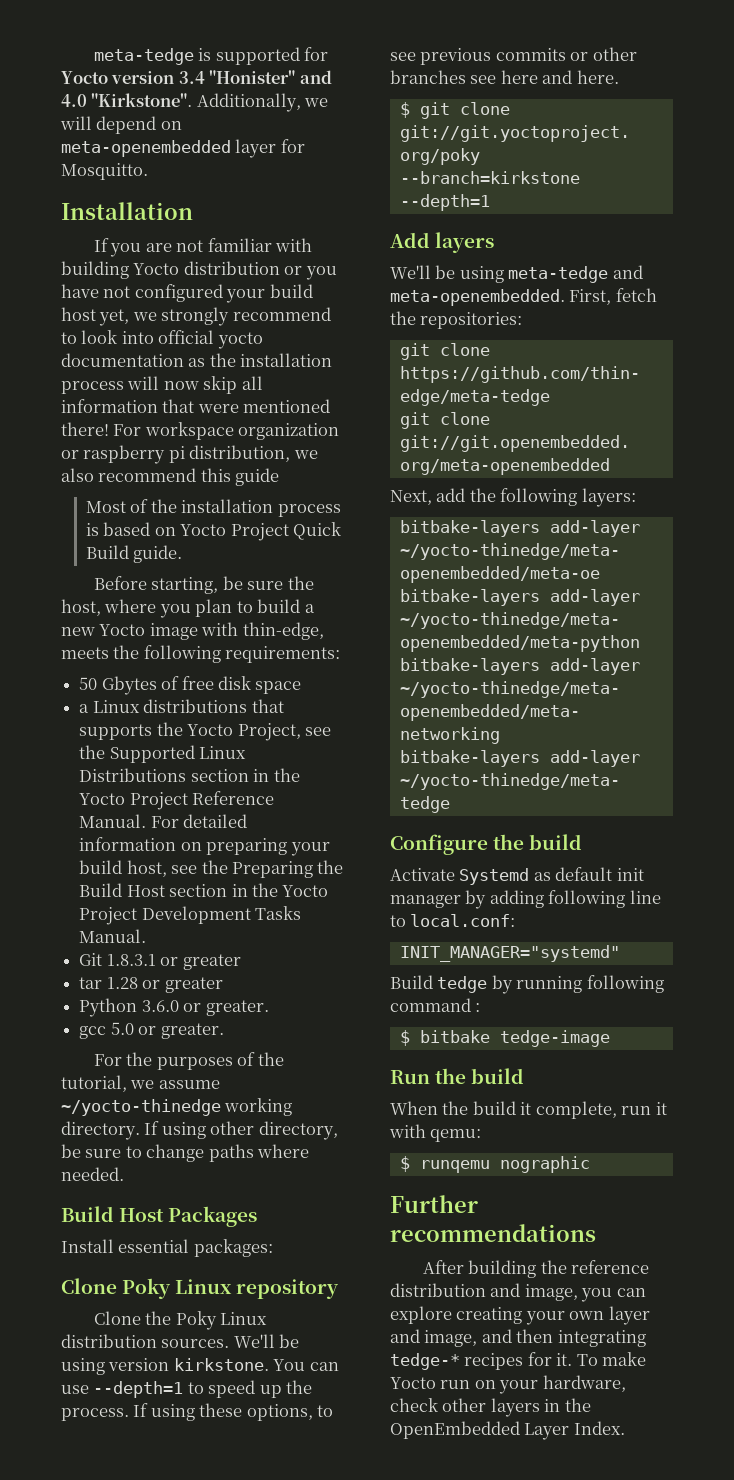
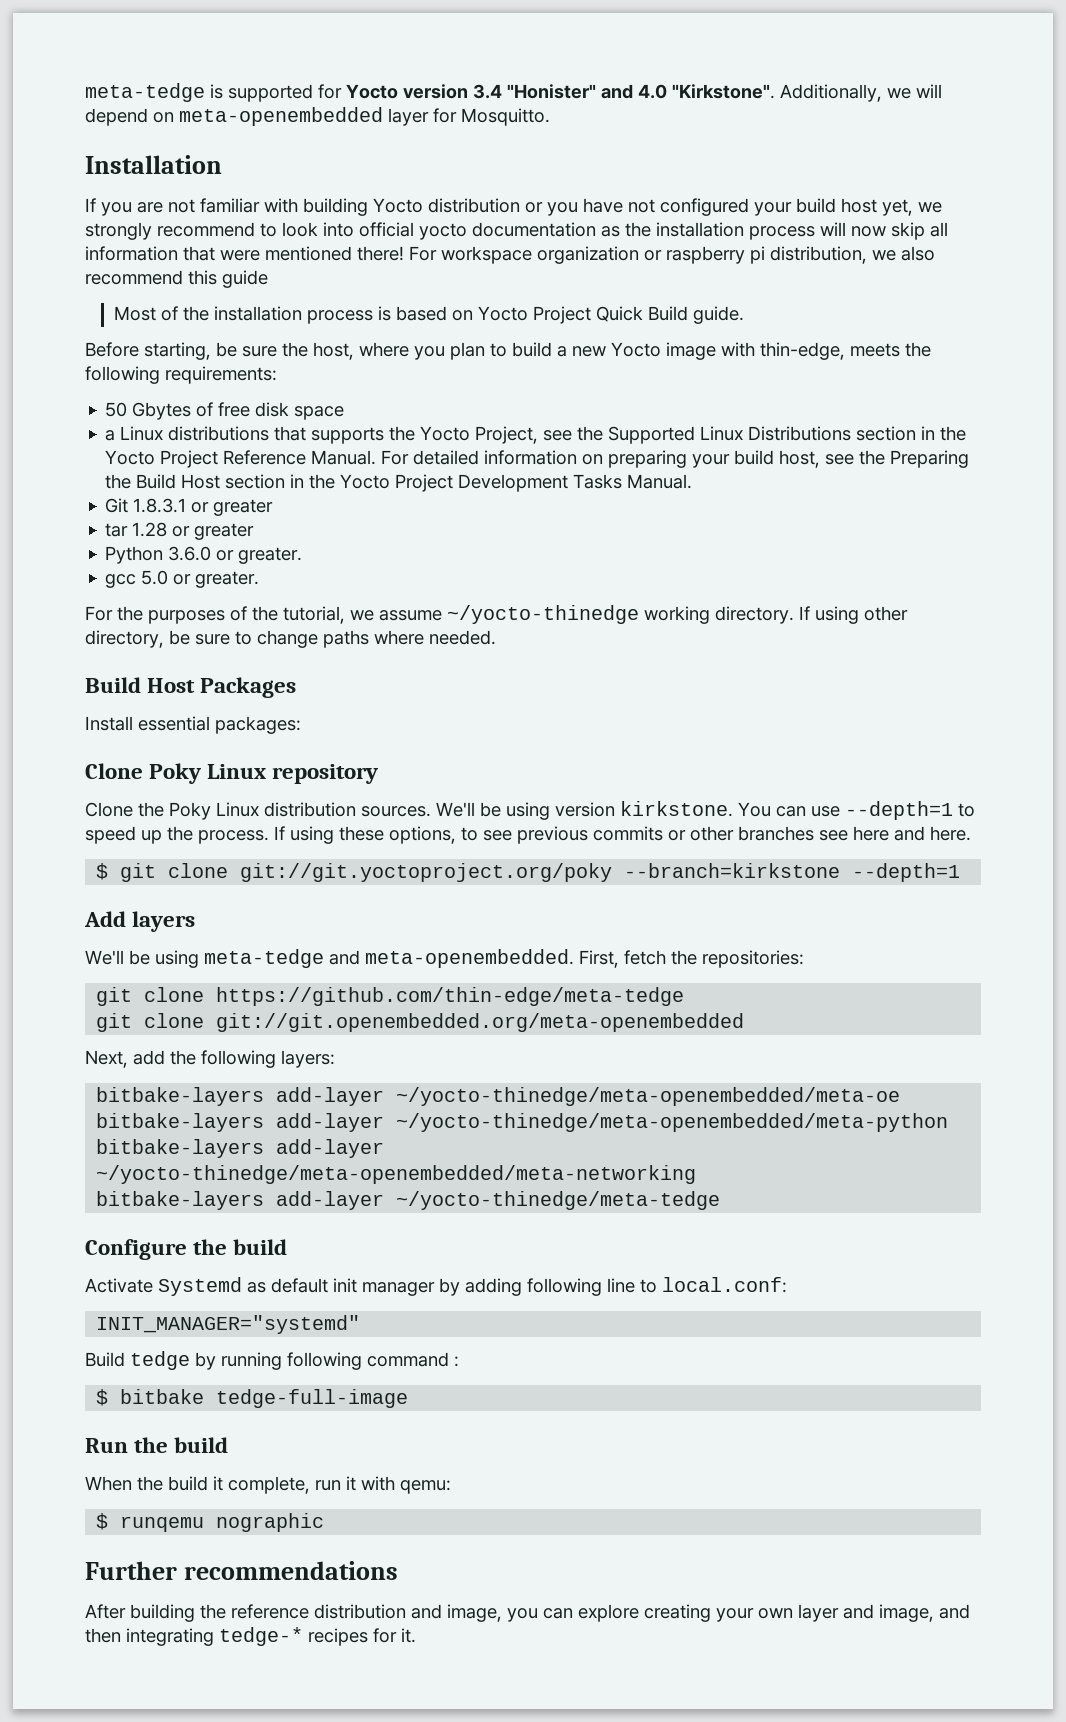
- $ bitbake tedge-image
+ $ bitbake tedge-full-image
- To make Yocto run on your hardware, check other layers in the OpenEmbedded Layer Index.

